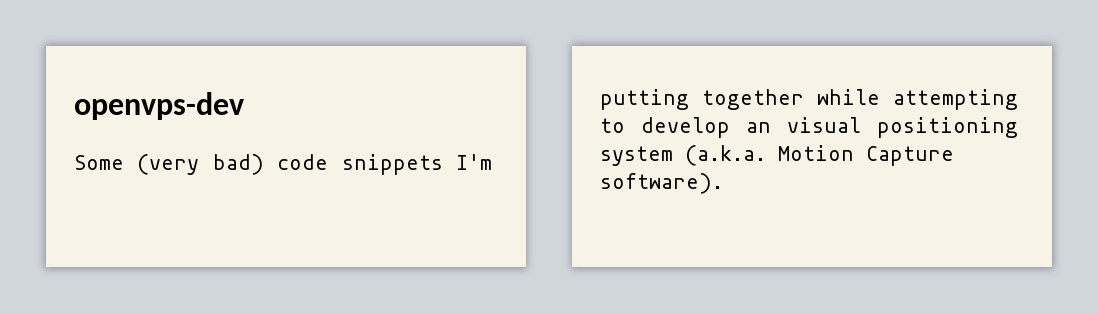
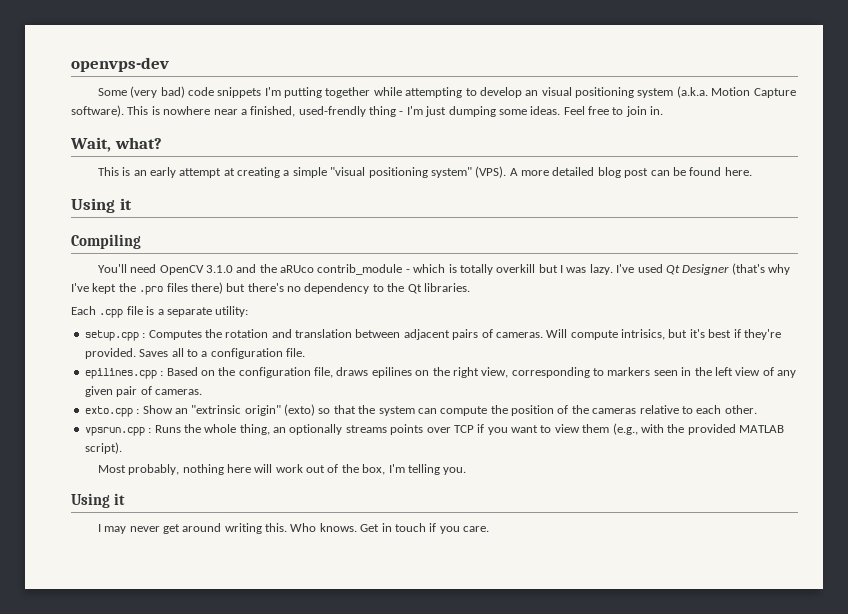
+ This is nowhere near a finished, used-frendly thing - I'm just dumping some ideas. Feel free to join in.
+ Wait, what?
+ This is an early attempt at creating a simple "visual positioning system" (VPS). A more detailed blog post can be found here.
+ Using it
+ Compiling
+ You'll need OpenCV 3.1.0 and the aRUco contrib_module - which is totally overkill but I was lazy. I've used Qt Designer (that's why I've kept the .pro files there) but there's no dependency to the Qt libraries.
+ Each .cpp file is a separate utility:
+ setup.cpp : Computes the rotation and translation between adjacent pairs of cameras. Will compute intrisics, but it's best if they're provided. Saves all to a configuration file.
+ epilines.cpp : Based on the configuration file, draws epilines on the right view, corresponding to markers seen in the left view of any given pair of cameras.
+ exto.cpp : Show an "extrinsic origin" (exto) so that the system can compute the position of the cameras relative to each other.
+ vpsrun.cpp : Runs the whole thing, an optionally streams points over TCP if you want to view them (e.g., with the provided MATLAB script).
+ Most probably, nothing here will work out of the box, I'm telling you.
+ Using it
+ I may never get around writing this. Who knows. Get in touch if you care.

